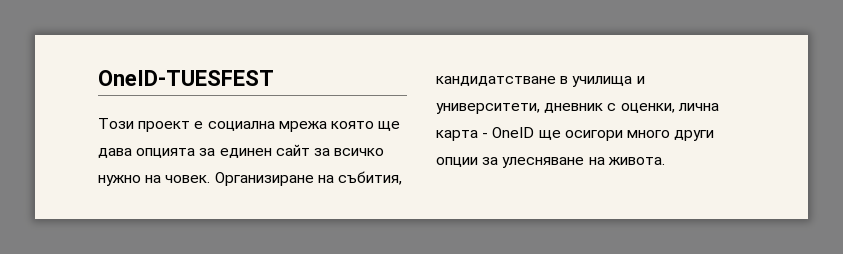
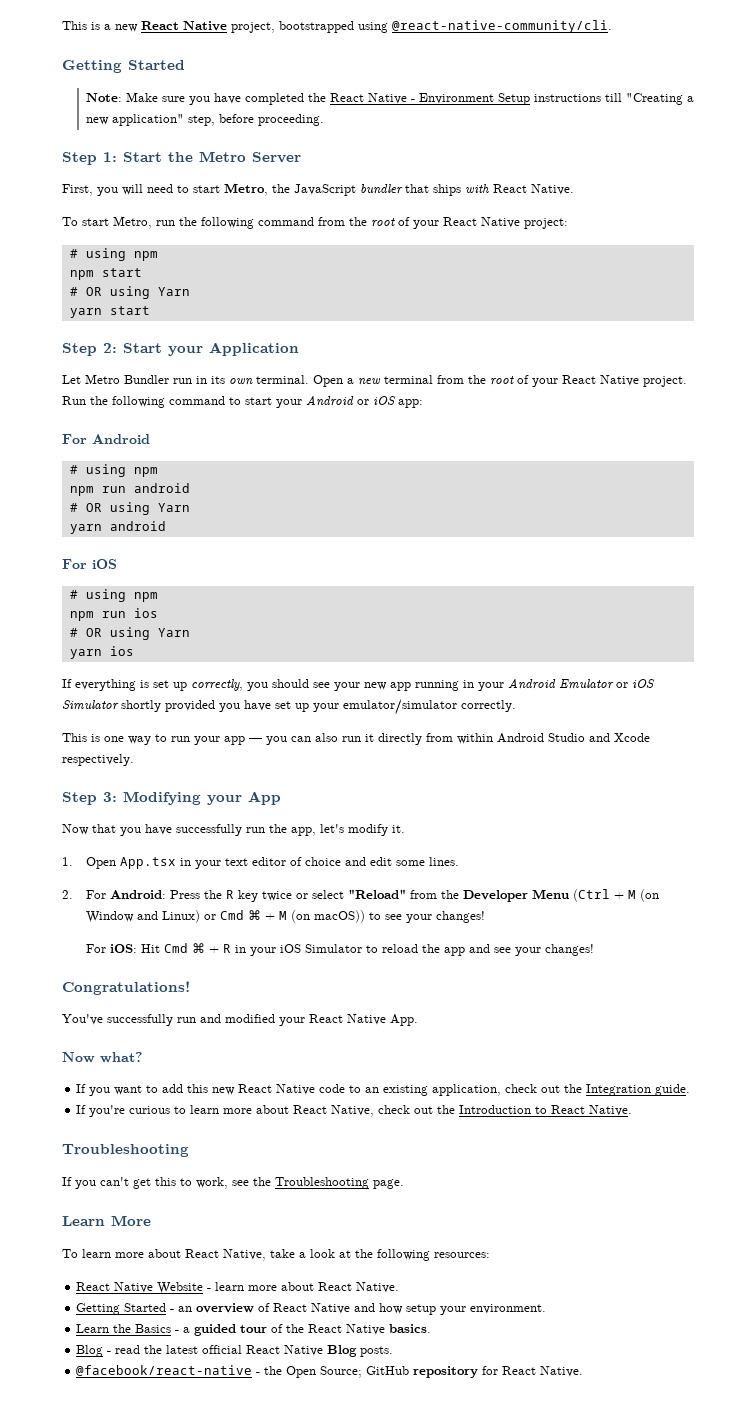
- OneID-TUESFEST
- Този проект е социална мрежа която ще дава опцията за единен сайт за всичко нужно на човек. Oрганизиране на събития, кандидатстване в училища и университети, дневник с оценки, лична карта - OneID ще осигори много други опции за улесняване на живота.
+ This is a new React Native project, bootstrapped using @react-native-community/cli.
+ Getting Started
+ Note: Make sure you have completed the React Native - Environment Setup instructions till "Creating a new application" step, before proceeding.
+ Step 1: Start the Metro Server
+ First, you will need to start Metro, the JavaScript bundler that ships with React Native.
+ To start Metro, run the following command from the root of your React Native project:
+ # using npm
+ npm start
+ # OR using Yarn
+ yarn start
+ Step 2: Start your Application
+ Let Metro Bundler run in its own terminal. Open a new terminal from the root of your React Native project. Run the following command to start your Android or iOS app:
+ For Android
+ # using npm
+ npm run android
+ # OR using Yarn
+ yarn android
+ For iOS
+ # using npm
+ npm run ios
+ # OR using Yarn
+ yarn ios
+ If everything is set up correctly, you should see your new app running in your Android Emulator or iOS Simulator shortly provided you have set up your emulator/simulator correctly.
+ This is one way to run your app — you can also run it directly from within Android Studio and Xcode respectively.
+ Step 3: Modifying your App
+ Now that you have successfully run the app, let's modify it.
+ 1. Open App.tsx in your text editor of choice and edit some lines.
+ 2. For Android: Press the R key twice or select "Reload" from the Developer Menu (Ctrl + M (on Window and Linux) or Cmd ⌘ + M (on macOS)) to see your changes!
+ For iOS: Hit Cmd ⌘ + R in your iOS Simulator to reload the app and see your changes!
+ Congratulations!
+ You've successfully run and modified your React Native App.
+ Now what?
+ If you want to add this new React Native code to an existing application, check out the Integration guide.
+ If you're curious to learn more about React Native, check out the Introduction to React Native.
+ Troubleshooting
+ If you can't get this to work, see the Troubleshooting page.
+ Learn More
+ To learn more about React Native, take a look at the following resources:
+ React Native Website - learn more about React Native.
+ Getting Started - an overview of React Native and how setup your environment.
+ Learn the Basics - a guided tour of the React Native basics.
+ Blog - read the latest official React Native Blog posts.
+ @facebook/react-native - the Open Source; GitHub repository for React Native.

